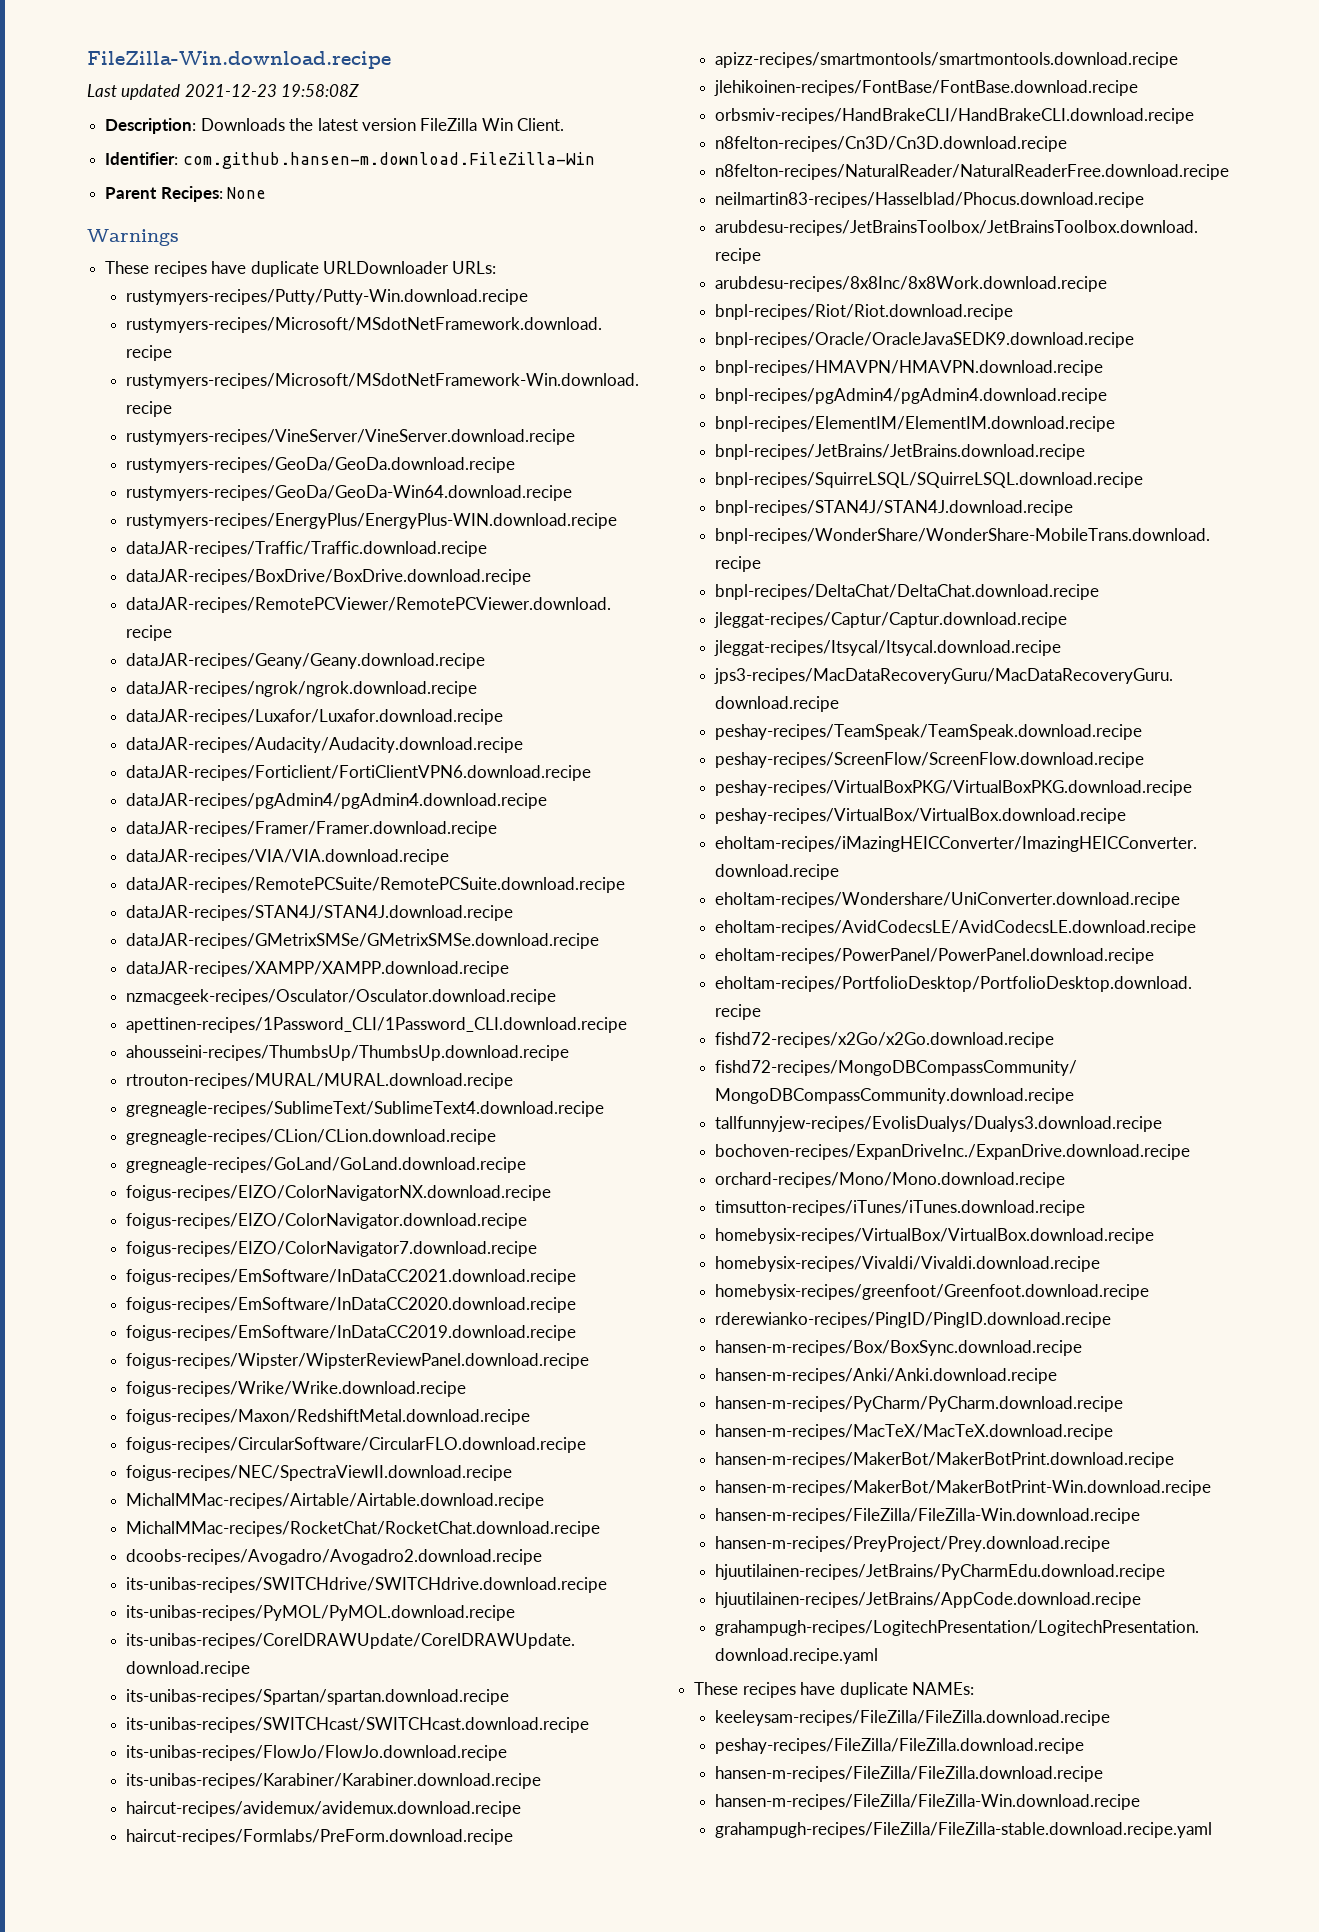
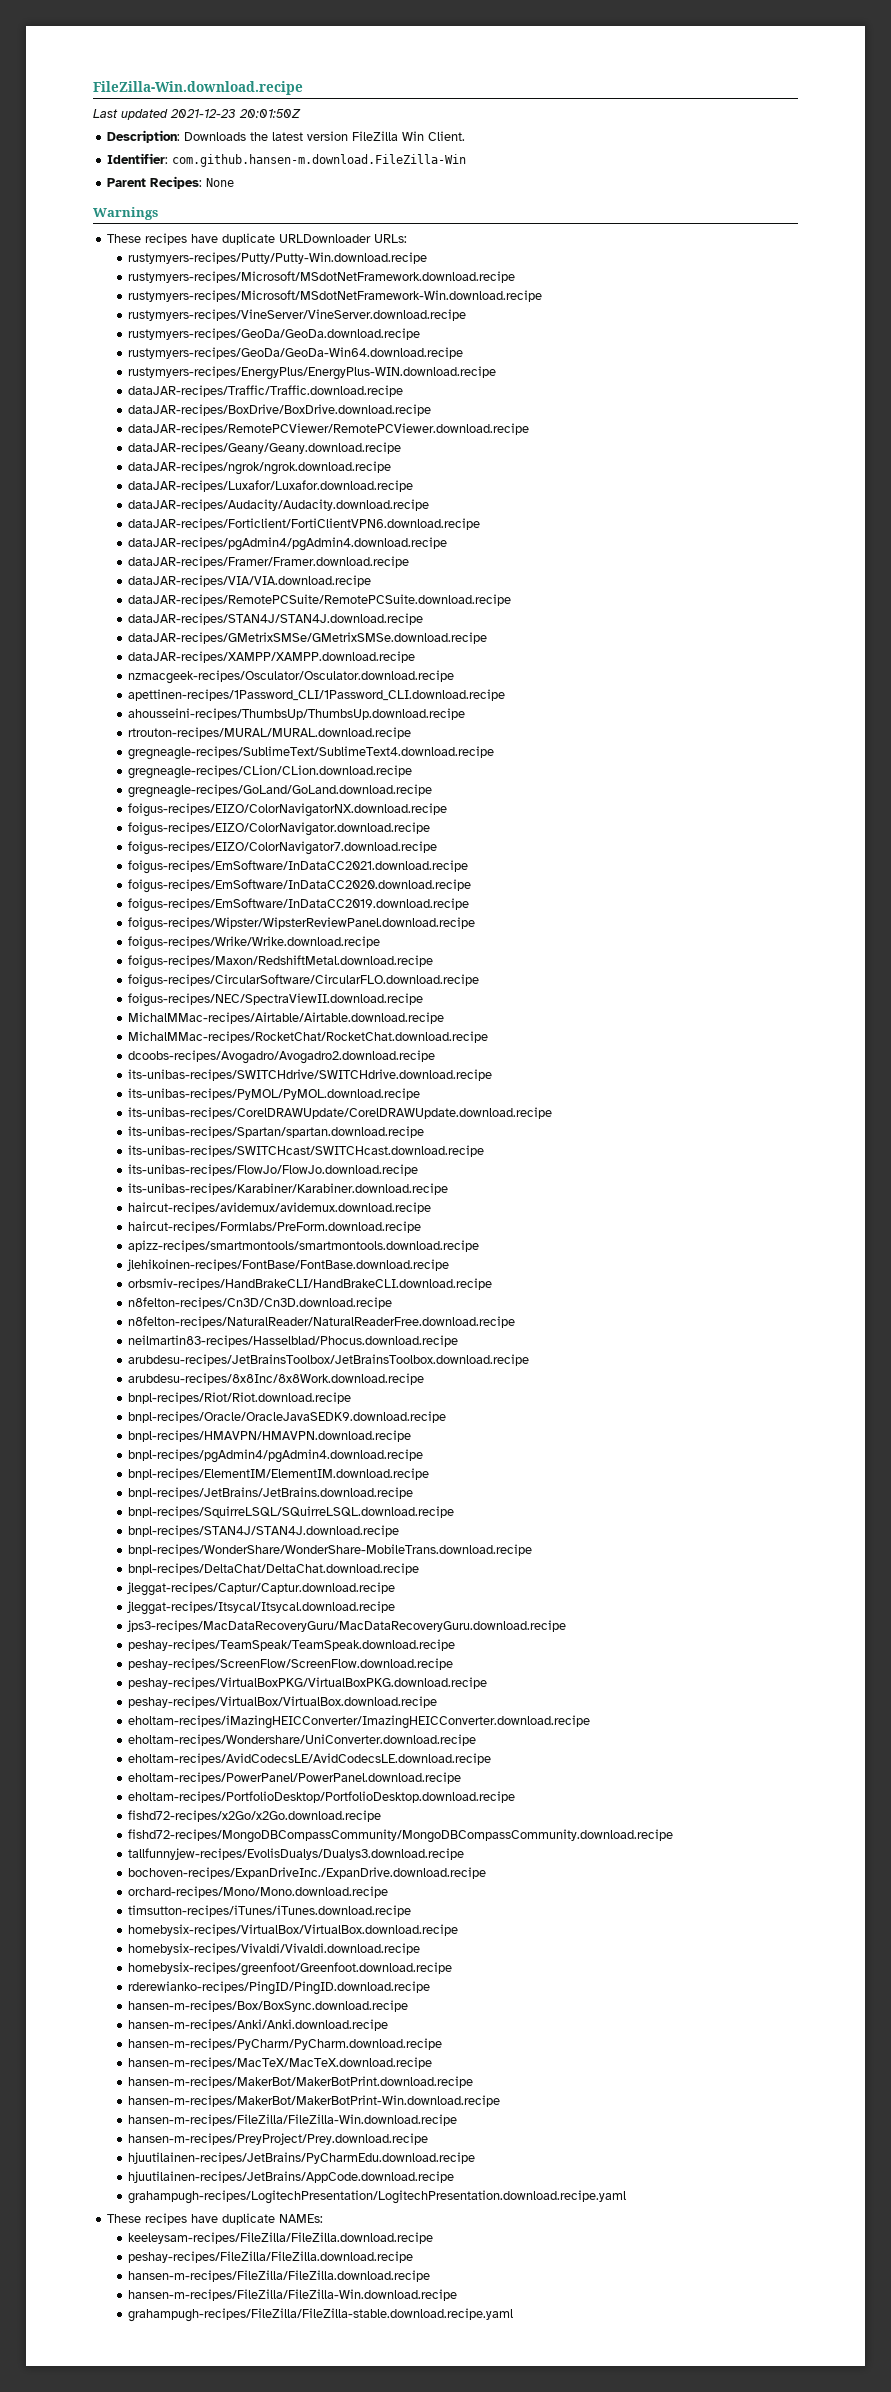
- Last updated 2021-12-23 19:58:08Z
+ Last updated 2021-12-23 20:01:50Z

